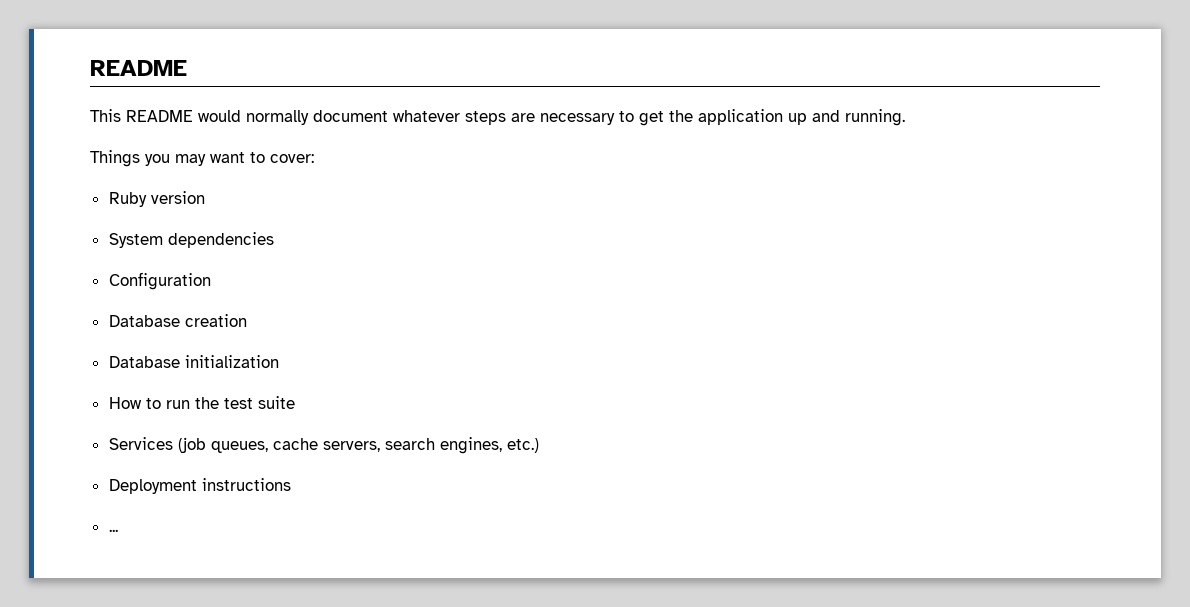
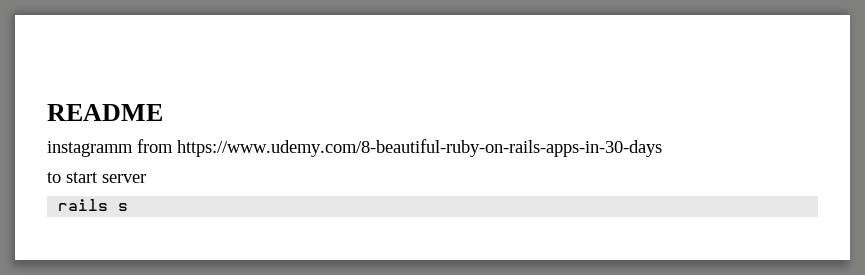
- This README would normally document whatever steps are necessary to get the application up and running.
- Things you may want to cover:
- Ruby version
- System dependencies
- Configuration
- Database creation
- Database initialization
- How to run the test suite
- Services (job queues, cache servers, search engines, etc.)
- Deployment instructions
- ...
+ instagramm from https://www.udemy.com/8-beautiful-ruby-on-rails-apps-in-30-days
+ to start server
+ rails s

